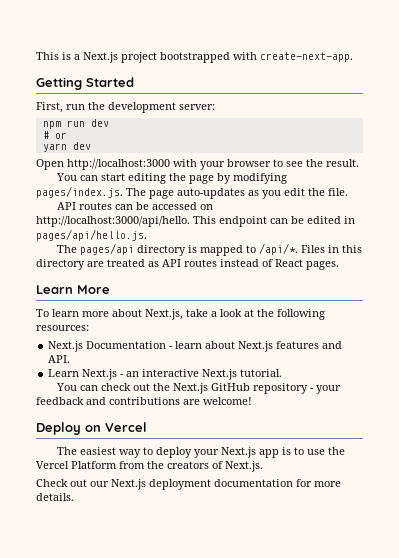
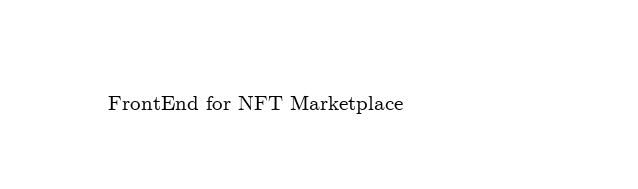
- This is a Next.js project bootstrapped with create-next-app.
- Getting Started
- First, run the development server:
- npm run dev
- # or
- yarn dev
- Open http://localhost:3000 with your browser to see the result.
- You can start editing the page by modifying pages/index.js. The page auto-updates as you edit the file.
- API routes can be accessed on http://localhost:3000/api/hello. This endpoint can be edited in pages/api/hello.js.
- The pages/api directory is mapped to /api/*. Files in this directory are treated as API routes instead of React pages.
- Learn More
- To learn more about Next.js, take a look at the following resources:
- Next.js Documentation - learn about Next.js features and API.
- Learn Next.js - an interactive Next.js tutorial.
- You can check out the Next.js GitHub repository - your feedback and contributions are welcome!
- Deploy on Vercel
- The easiest way to deploy your Next.js app is to use the Vercel Platform from the creators of Next.js.
- Check out our Next.js deployment documentation for more details.
+ FrontEnd for NFT Marketplace

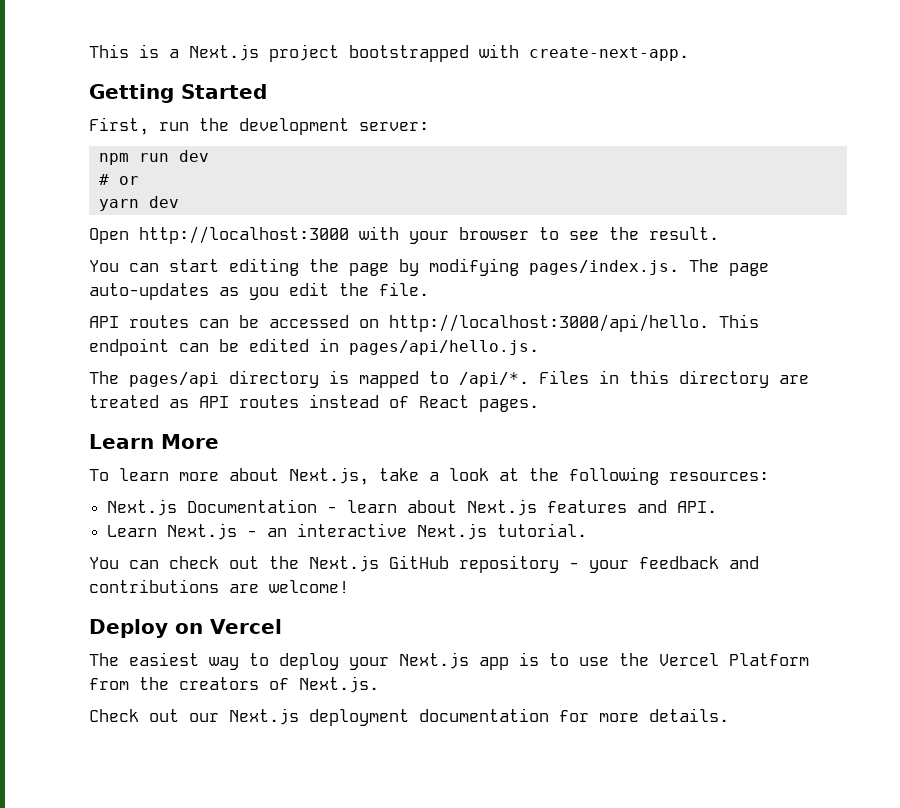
- FrontEnd for NFT Marketplace
+ This is a Next.js project bootstrapped with create-next-app.
+ Getting Started
+ First, run the development server:
+ npm run dev
+ # or
+ yarn dev
+ Open http://localhost:3000 with your browser to see the result.
+ You can start editing the page by modifying pages/index.js. The page auto-updates as you edit the file.
+ API routes can be accessed on http://localhost:3000/api/hello. This endpoint can be edited in pages/api/hello.js.
+ The pages/api directory is mapped to /api/*. Files in this directory are treated as API routes instead of React pages.
+ Learn More
+ To learn more about Next.js, take a look at the following resources:
+ Next.js Documentation - learn about Next.js features and API.
+ Learn Next.js - an interactive Next.js tutorial.
+ You can check out the Next.js GitHub repository - your feedback and contributions are welcome!
+ Deploy on Vercel
+ The easiest way to deploy your Next.js app is to use the Vercel Platform from the creators of Next.js.
+ Check out our Next.js deployment documentation for more details.

